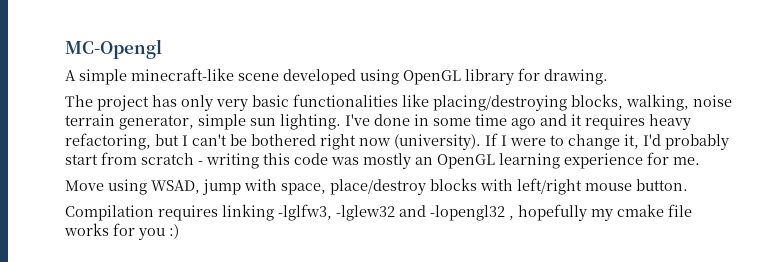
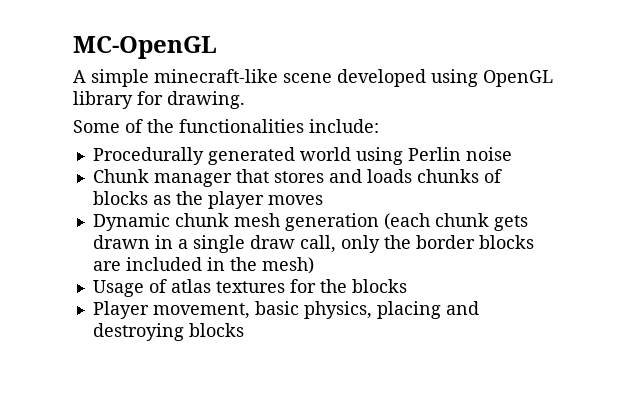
- MC-Opengl
+ MC-OpenGL
- The project has only very basic functionalities like placing/destroying blocks, walking, noise terrain generator, simple sun lighting. I've done in some time ago and it requires heavy refactoring, but I can't be bothered right now (university). If I were to change it, I'd probably start from scratch - writing this code was mostly an OpenGL learning experience for me.
- Move using WSAD, jump with space, place/destroy blocks with left/right mouse button.
- Compilation requires linking -lglfw3, -lglew32 and -lopengl32 , hopefully my cmake file works for you :)
+ Some of the functionalities include:
+ Procedurally generated world using Perlin noise
+ Chunk manager that stores and loads chunks of blocks as the player moves
+ Dynamic chunk mesh generation (each chunk gets drawn in a single draw call, only the border blocks are included in the mesh)
+ Usage of atlas textures for the blocks
+ Player movement, basic physics, placing and destroying blocks

